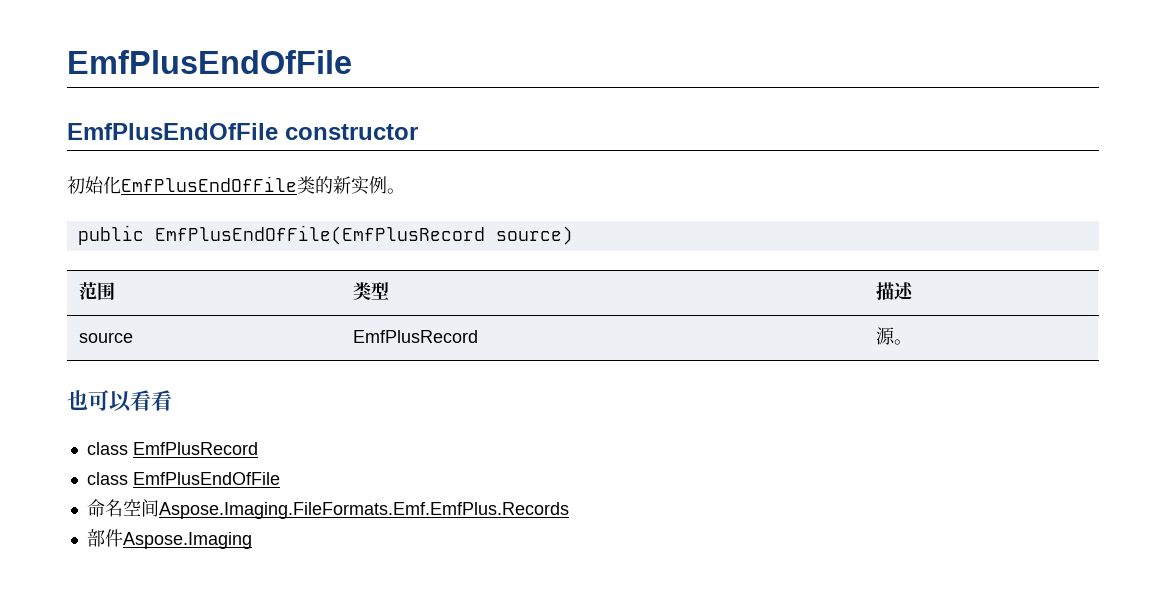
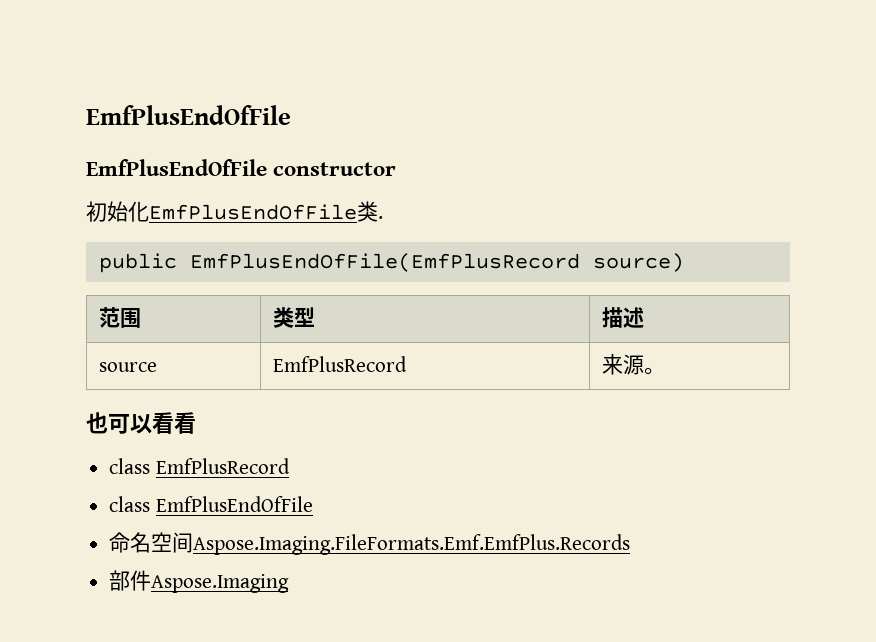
- 初始化EmfPlusEndOfFile类的新实例。
+ 初始化EmfPlusEndOfFile类.
- source | EmfPlusRecord | 源。
+ source | EmfPlusRecord | 来源。

